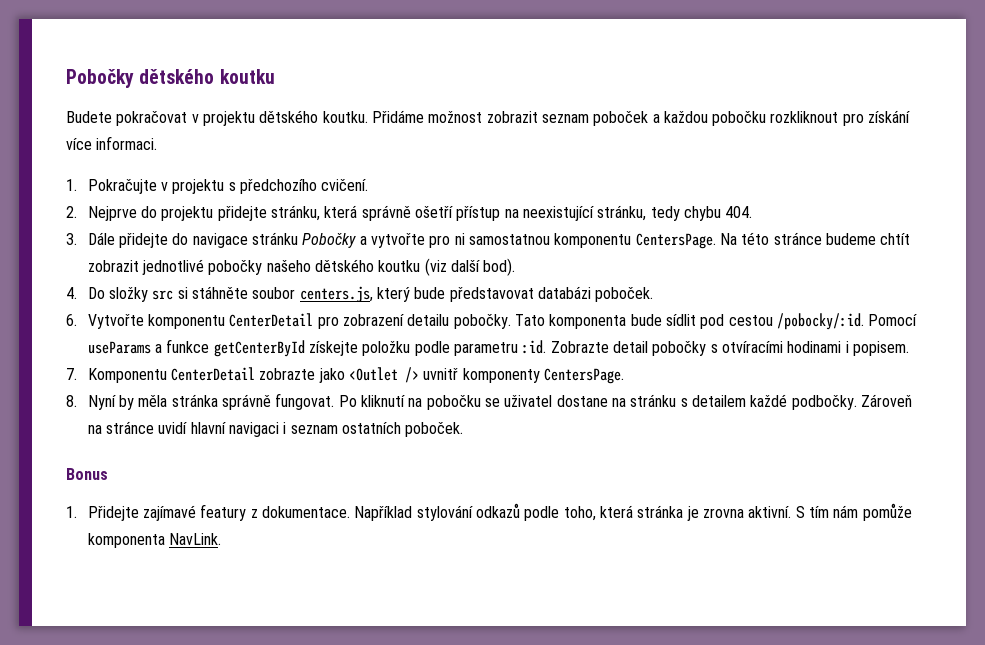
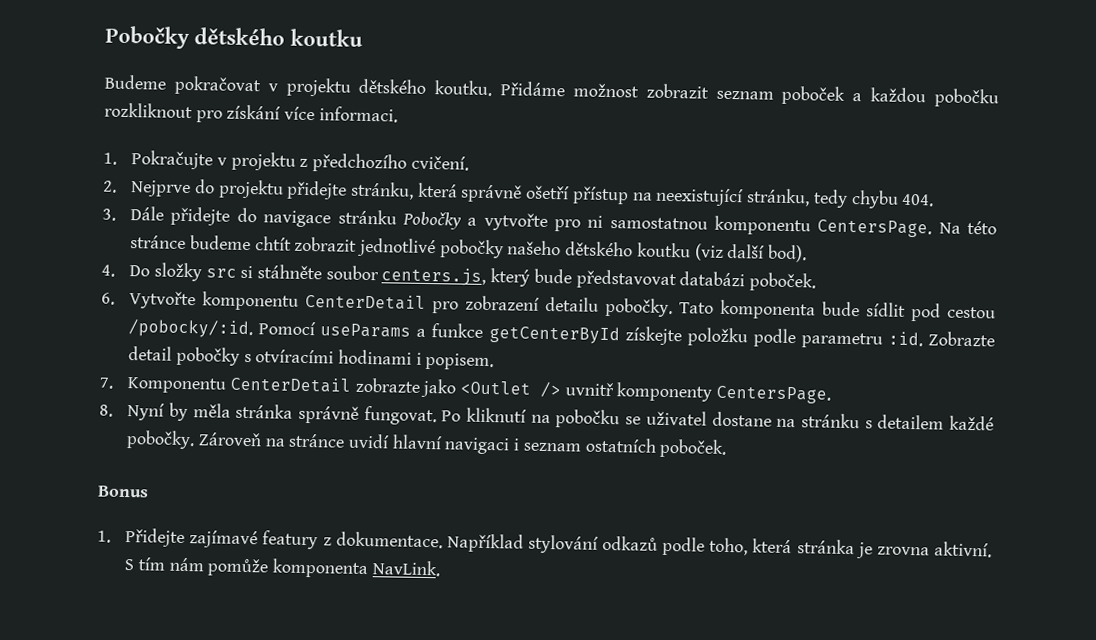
- Budete pokračovat v projektu dětského koutku.
+ Budeme pokračovat v projektu dětského koutku.
- 1. Pokračujte v projektu s předchozího cvičení.
+ 1. Pokračujte v projektu z předchozího cvičení.
- Po kliknutí na pobočku se uživatel dostane na stránku s detailem každé podbočky.
+ Po kliknutí na pobočku se uživatel dostane na stránku s detailem každé pobočky.

